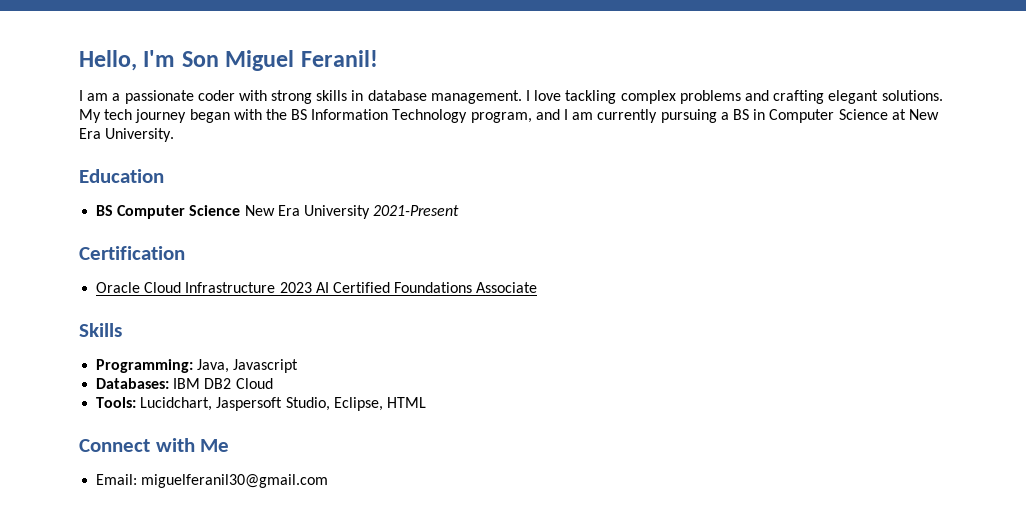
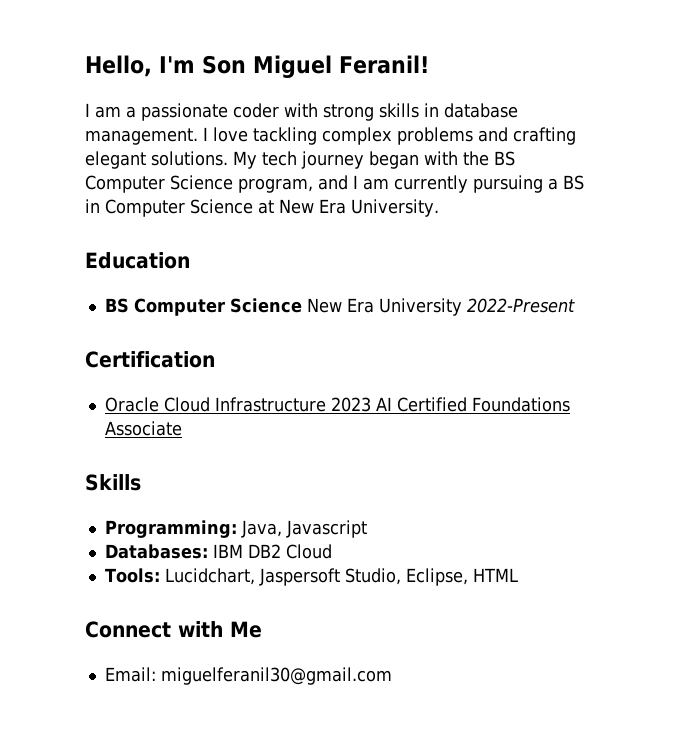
- My tech journey began with the BS Information Technology program, and I am currently pursuing a BS in Computer Science at New Era University.
+ My tech journey began with the BS Computer Science program, and I am currently pursuing a BS in Computer Science at New Era University.
- BS Computer Science New Era University 2021-Present
+ BS Computer Science New Era University 2022-Present

